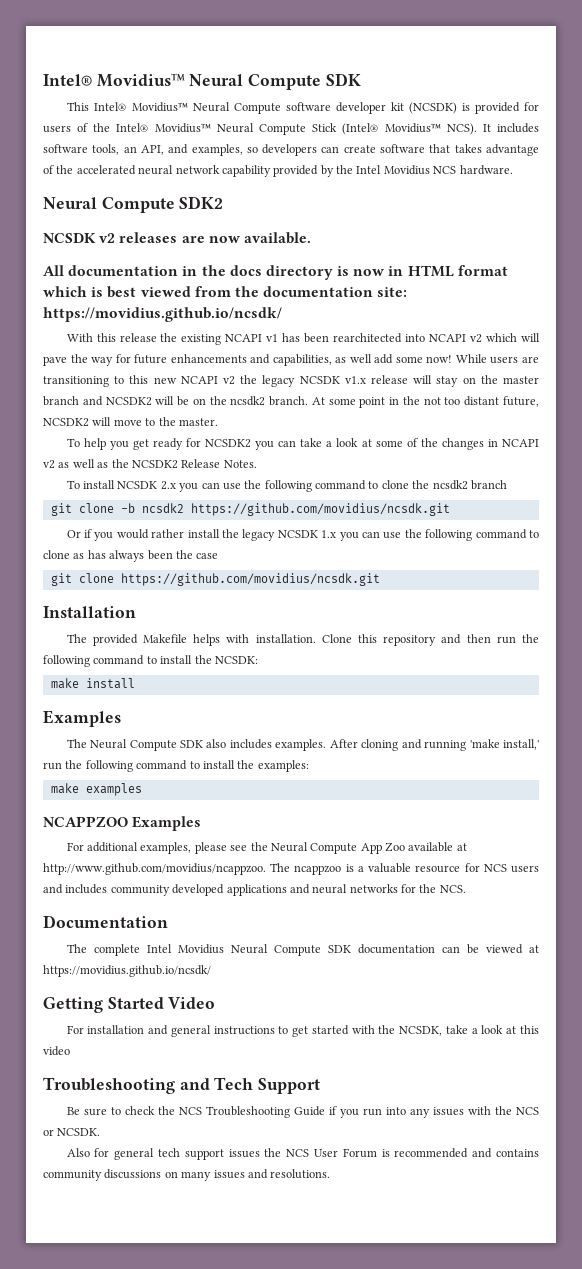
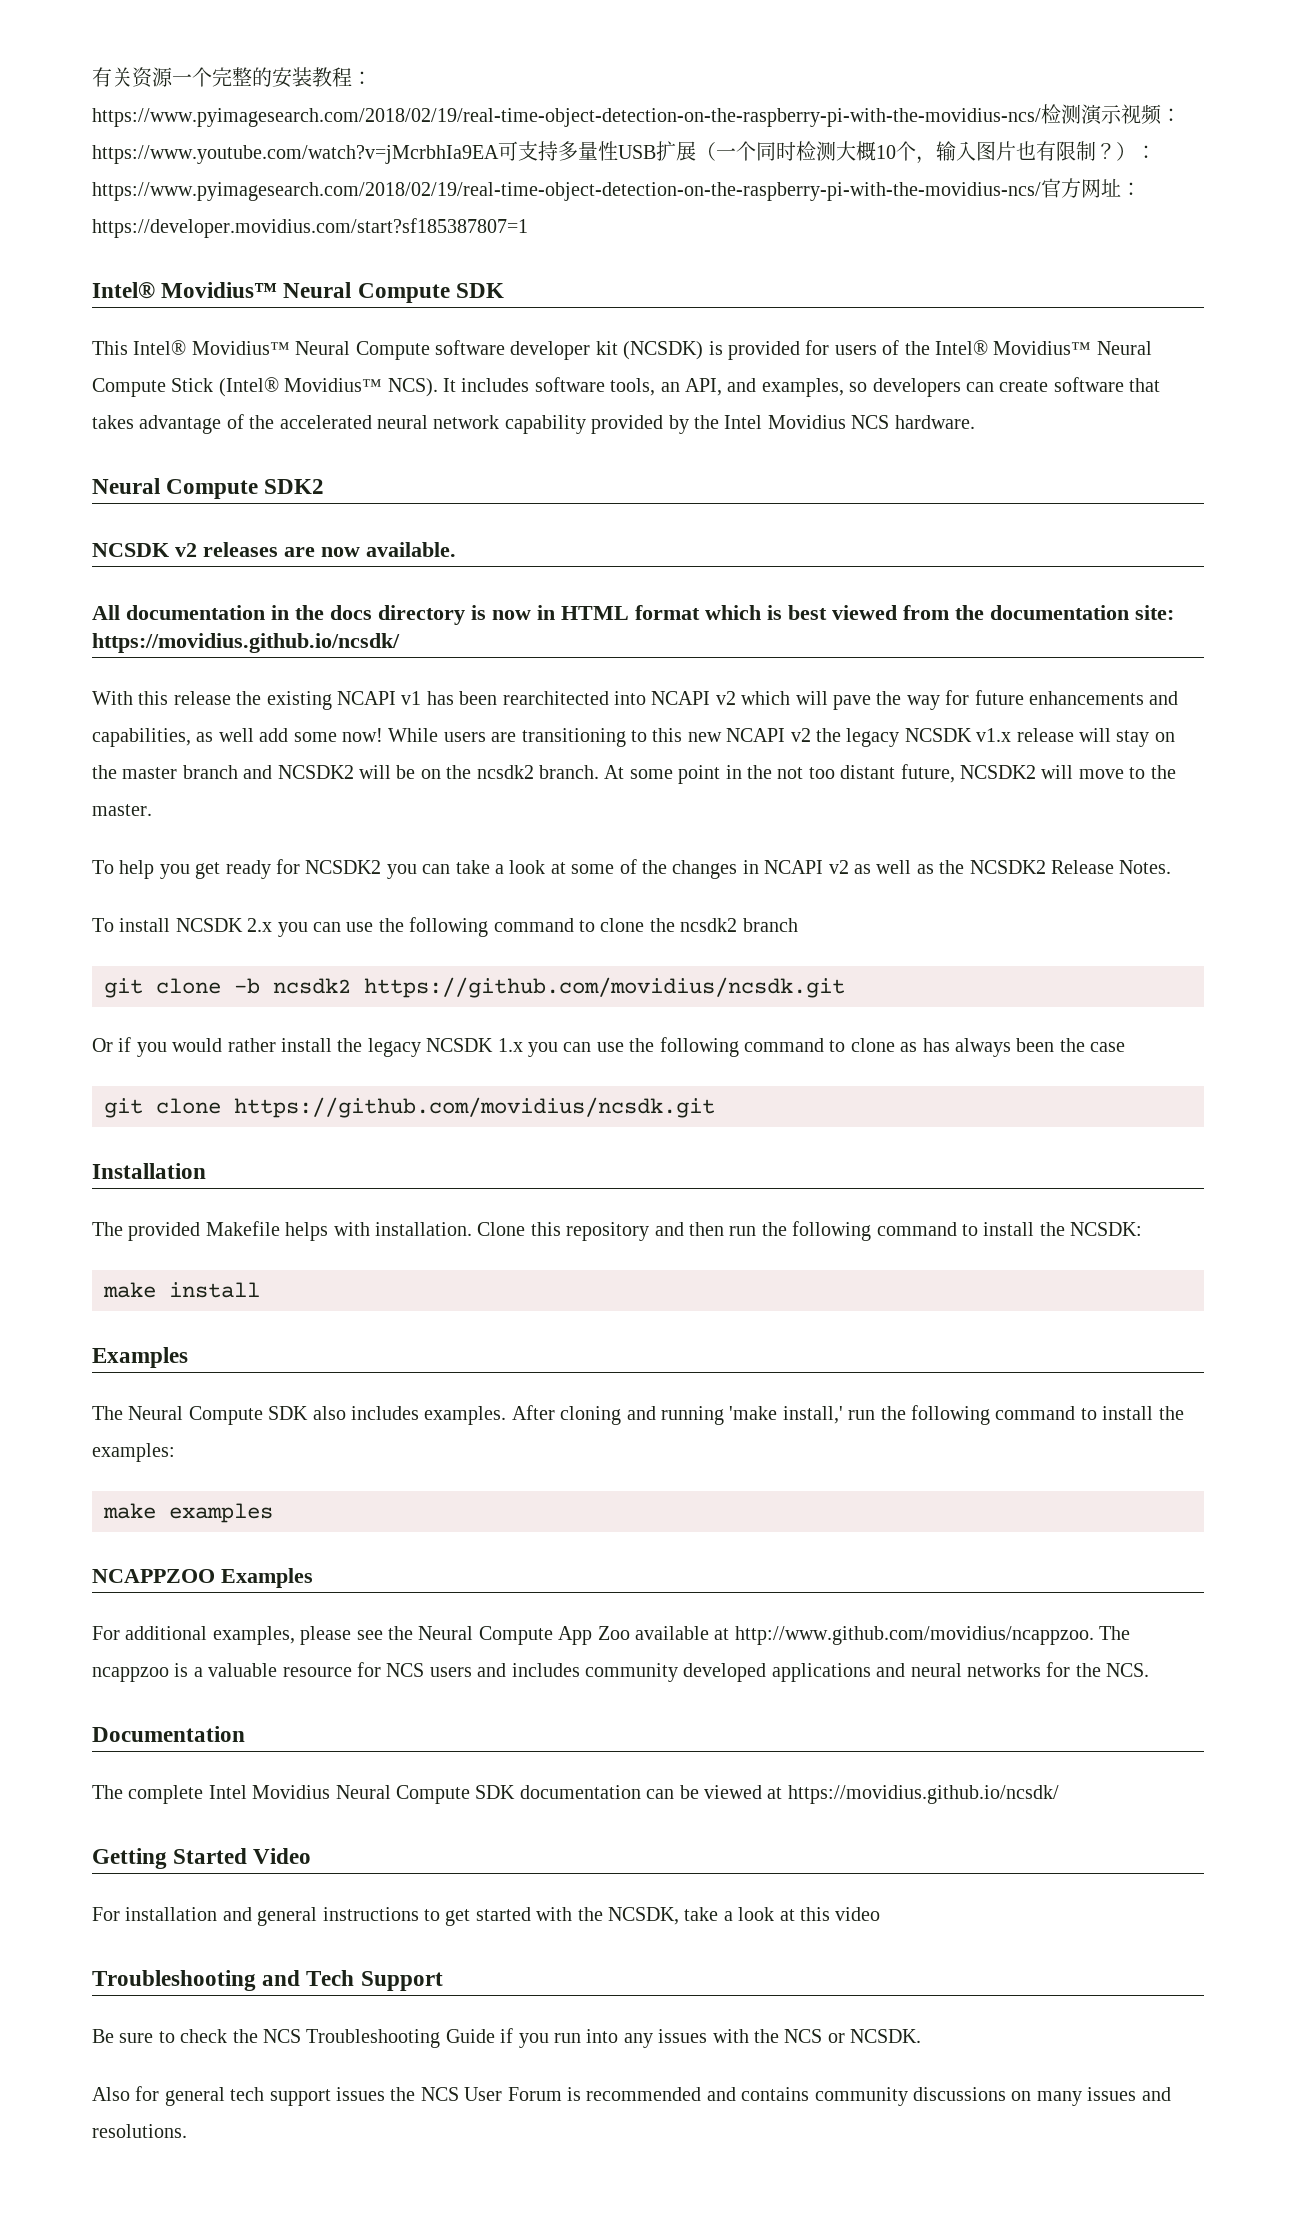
+ 有关资源一个完整的安装教程：https://www.pyimagesearch.com/2018/02/19/real-time-object-detection-on-the-raspberry-pi-with-the-movidius-ncs/检测演示视频：https://www.youtube.com/watch?v=jMcrbhIa9EA可支持多量性USB扩展（一个同时检测大概10个，输入图片也有限制？）：https://www.pyimagesearch.com/2018/02/19/real-time-object-detection-on-the-raspberry-pi-with-the-movidius-ncs/官方网址：https://developer.movidius.com/start?sf185387807=1

